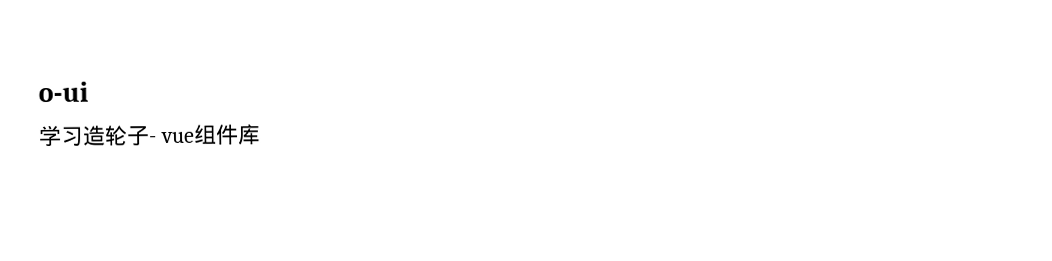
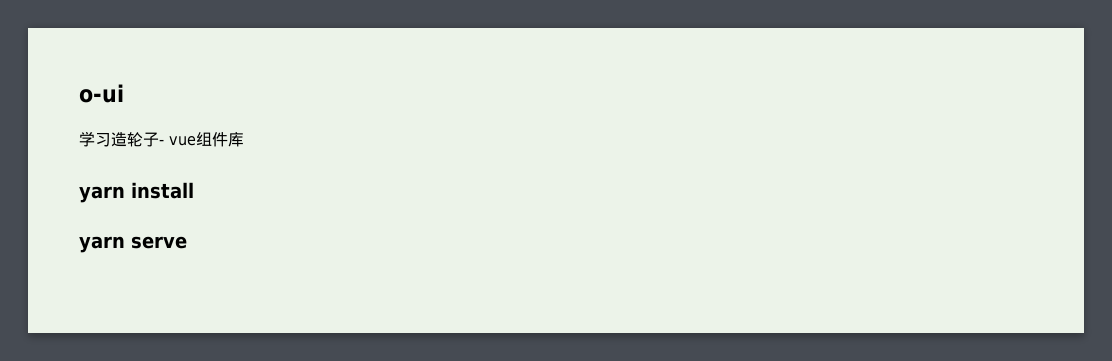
+ yarn install
+ yarn serve

